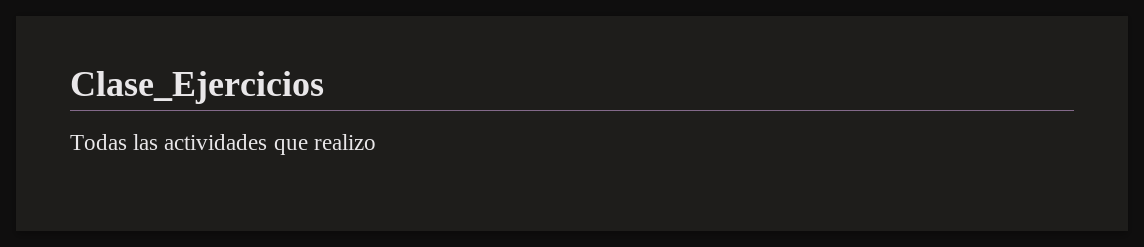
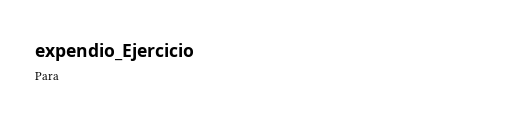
- Clase_Ejercicios
- Todas las actividades que realizo
+ expendio_Ejercicio
+ Para

